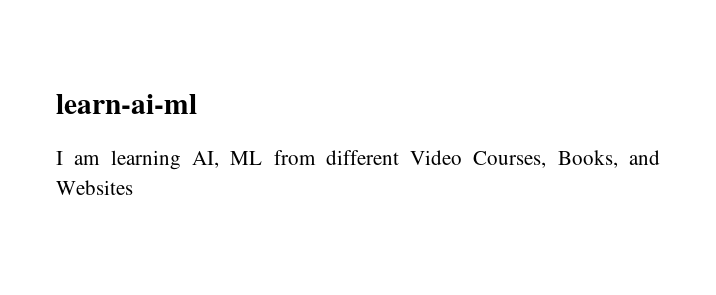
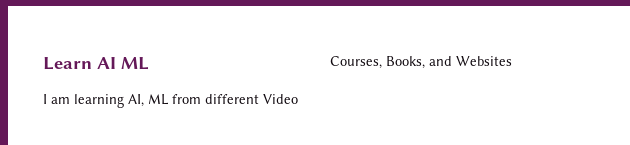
- learn-ai-ml
+ Learn AI ML

